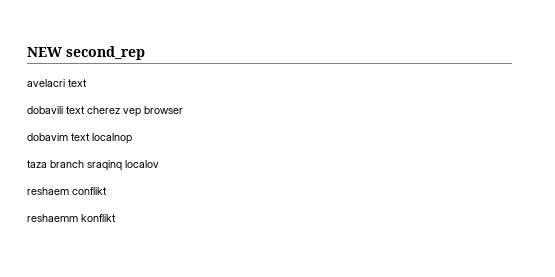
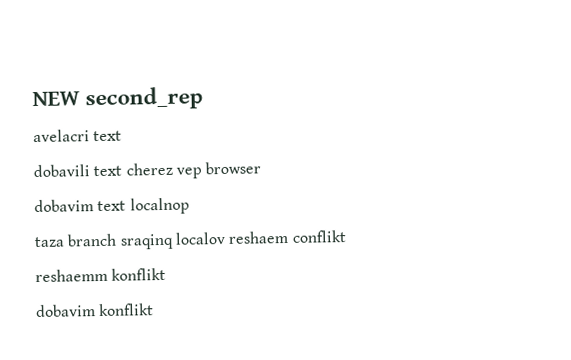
- taza branch sraqinq localov
- reshaem conflikt
+ taza branch sraqinq localov reshaem conflikt
+ dobavim konflikt

